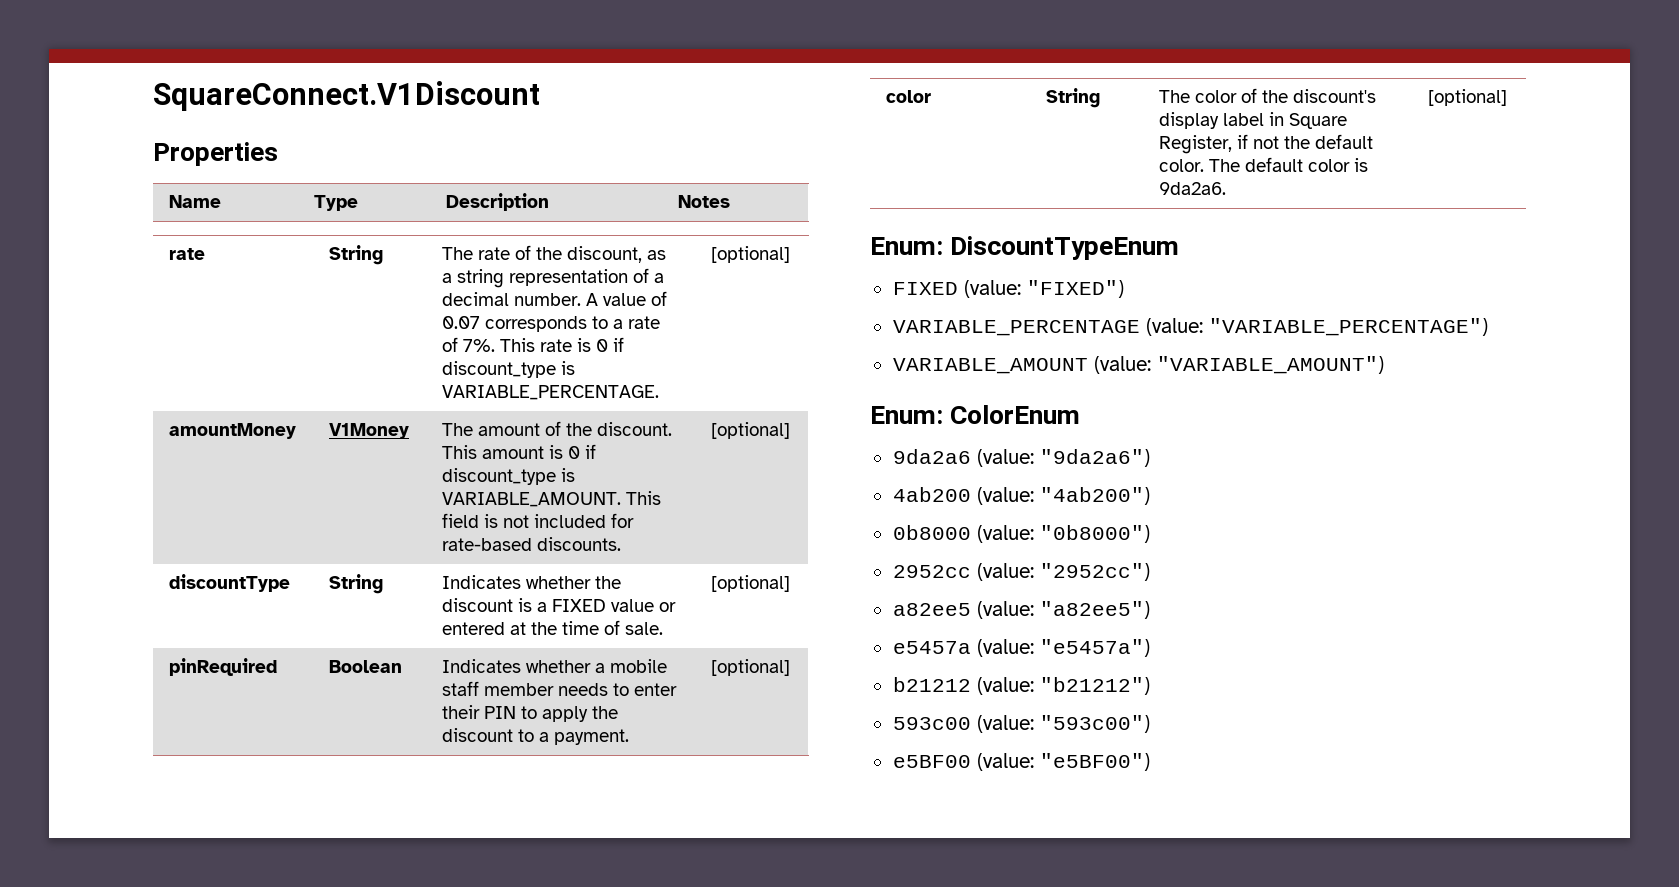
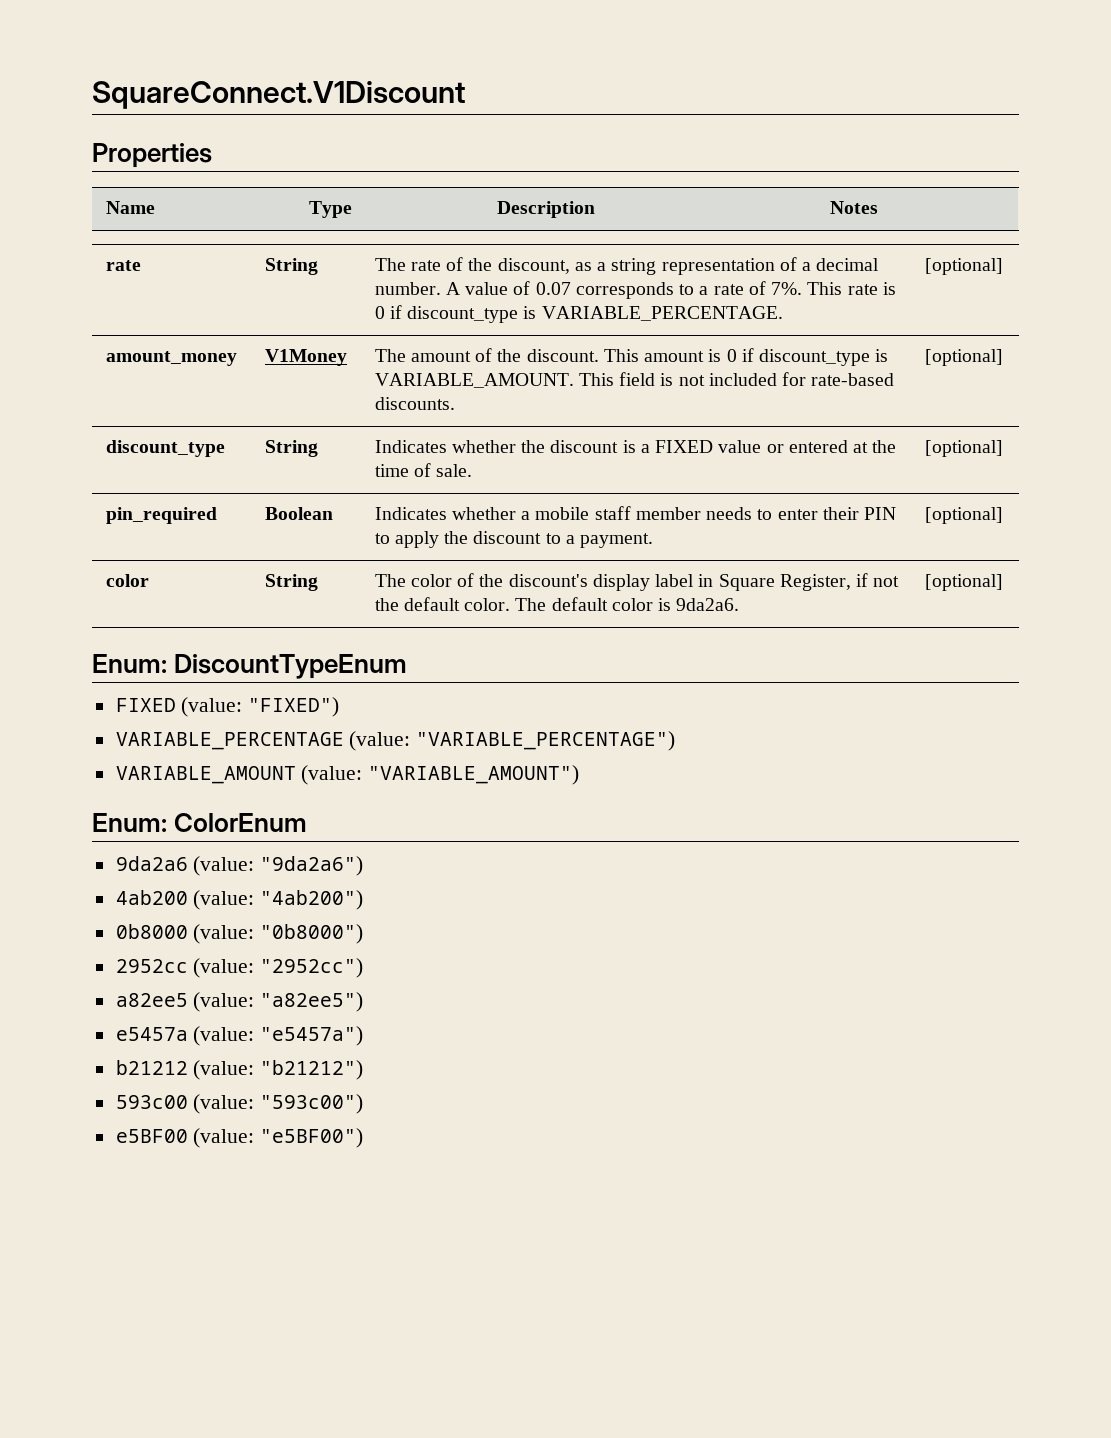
- amountMoney | V1Money | The amount of the discount. This amount is 0 if discount_type is VARIABLE_AMOUNT. This field is not included for rate-based discounts. | [optional]
+ amount_money | V1Money | The amount of the discount. This amount is 0 if discount_type is VARIABLE_AMOUNT. This field is not included for rate-based discounts. | [optional]
- discountType | String | Indicates whether the discount is a FIXED value or entered at the time of sale. | [optional]
+ discount_type | String | Indicates whether the discount is a FIXED value or entered at the time of sale. | [optional]
- pinRequired | Boolean | Indicates whether a mobile staff member needs to enter their PIN to apply the discount to a payment. | [optional]
+ pin_required | Boolean | Indicates whether a mobile staff member needs to enter their PIN to apply the discount to a payment. | [optional]

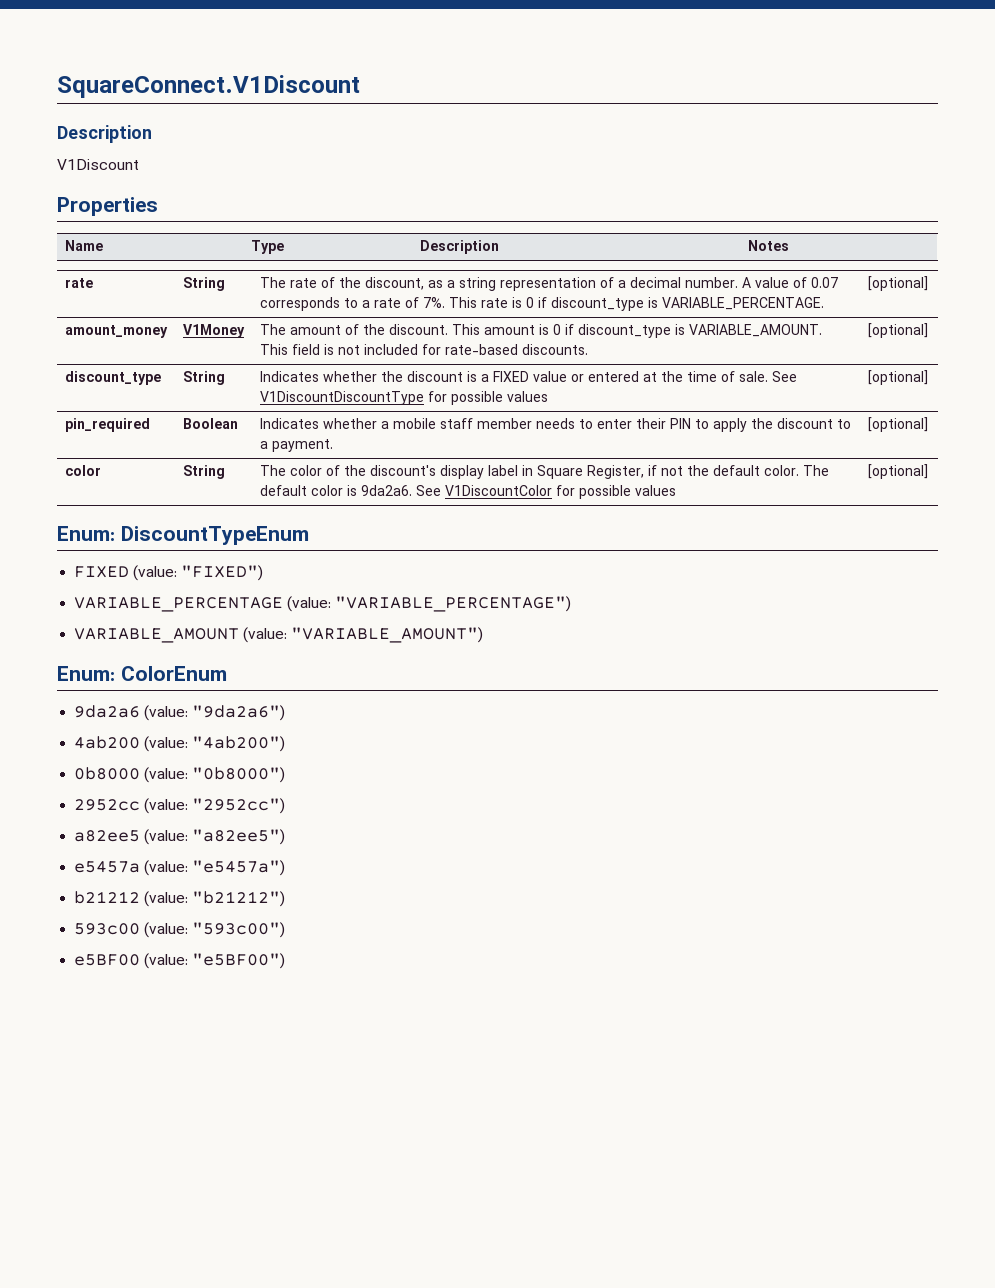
  SquareConnect.V1Discount
+ Description
+ V1Discount
- discount_type | String | Indicates whether the discount is a FIXED value or entered at the time of sale. | [optional]
+ discount_type | String | Indicates whether the discount is a FIXED value or entered at the time of sale. See V1DiscountDiscountType for possible values | [optional]
- color | String | The color of the discount's display label in Square Register, if not the default color. The default color is 9da2a6. | [optional]
+ color | String | The color of the discount's display label in Square Register, if not the default color. The default color is 9da2a6. See V1DiscountColor for possible values | [optional]

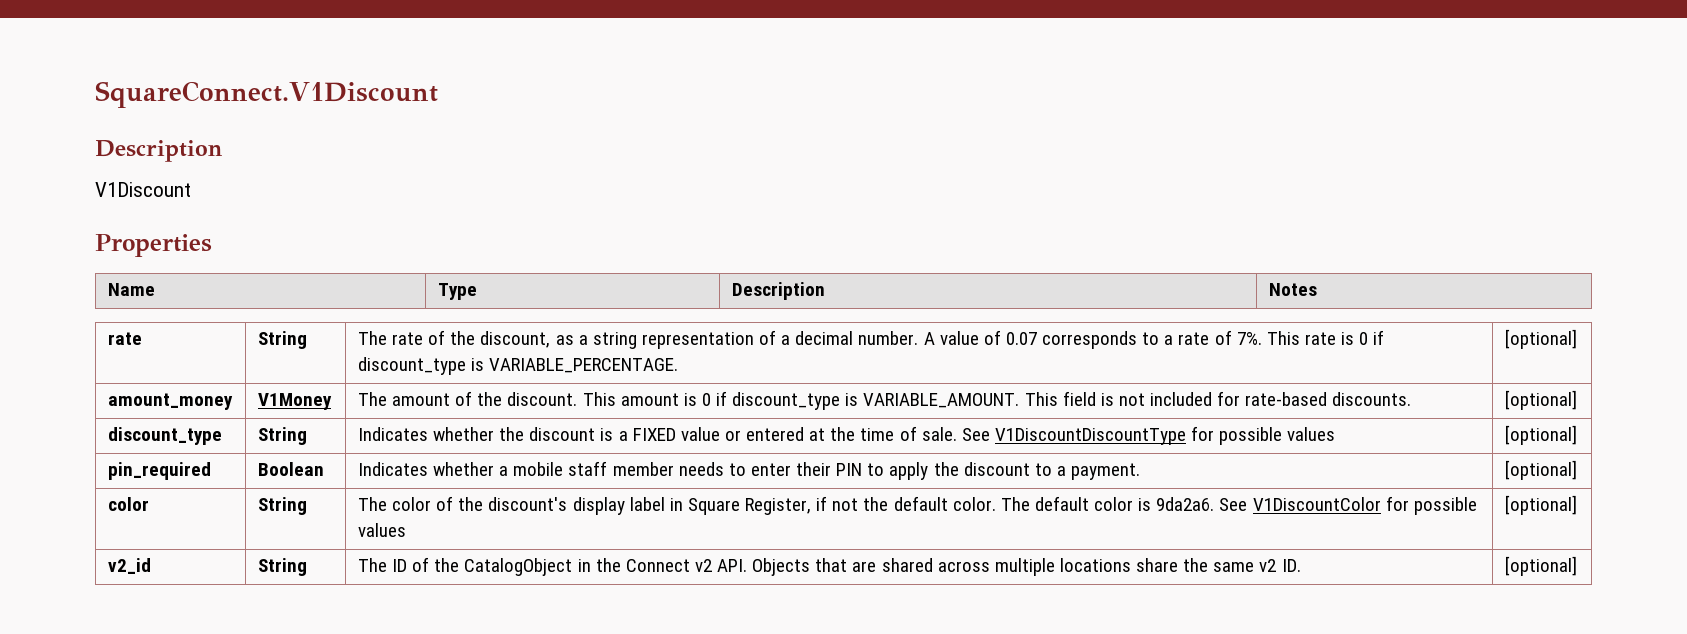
- Enum: DiscountTypeEnum
- FIXED (value: "FIXED")
- VARIABLE_PERCENTAGE (value: "VARIABLE_PERCENTAGE")
- VARIABLE_AMOUNT (value: "VARIABLE_AMOUNT")
- Enum: ColorEnum
- 9da2a6 (value: "9da2a6")
- 4ab200 (value: "4ab200")
- 0b8000 (value: "0b8000")
- 2952cc (value: "2952cc")
- a82ee5 (value: "a82ee5")
- e5457a (value: "e5457a")
- b21212 (value: "b21212")
- 593c00 (value: "593c00")
- e5BF00 (value: "e5BF00")
+ v2_id | String | The ID of the CatalogObject in the Connect v2 API. Objects that are shared across multiple locations share the same v2 ID. | [optional]

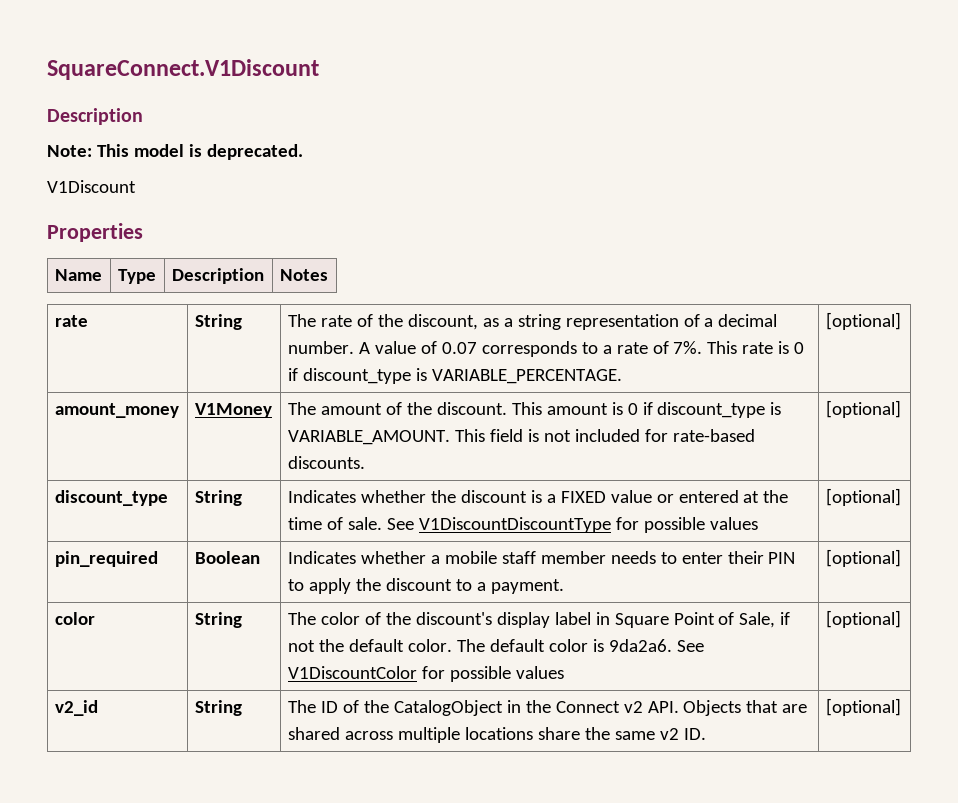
+ Note: This model is deprecated.
- color | String | The color of the discount's display label in Square Register, if not the default color. The default color is 9da2a6. See V1DiscountColor for possible values | [optional]
+ color | String | The color of the discount's display label in Square Point of Sale, if not the default color. The default color is 9da2a6. See V1DiscountColor for possible values | [optional]

